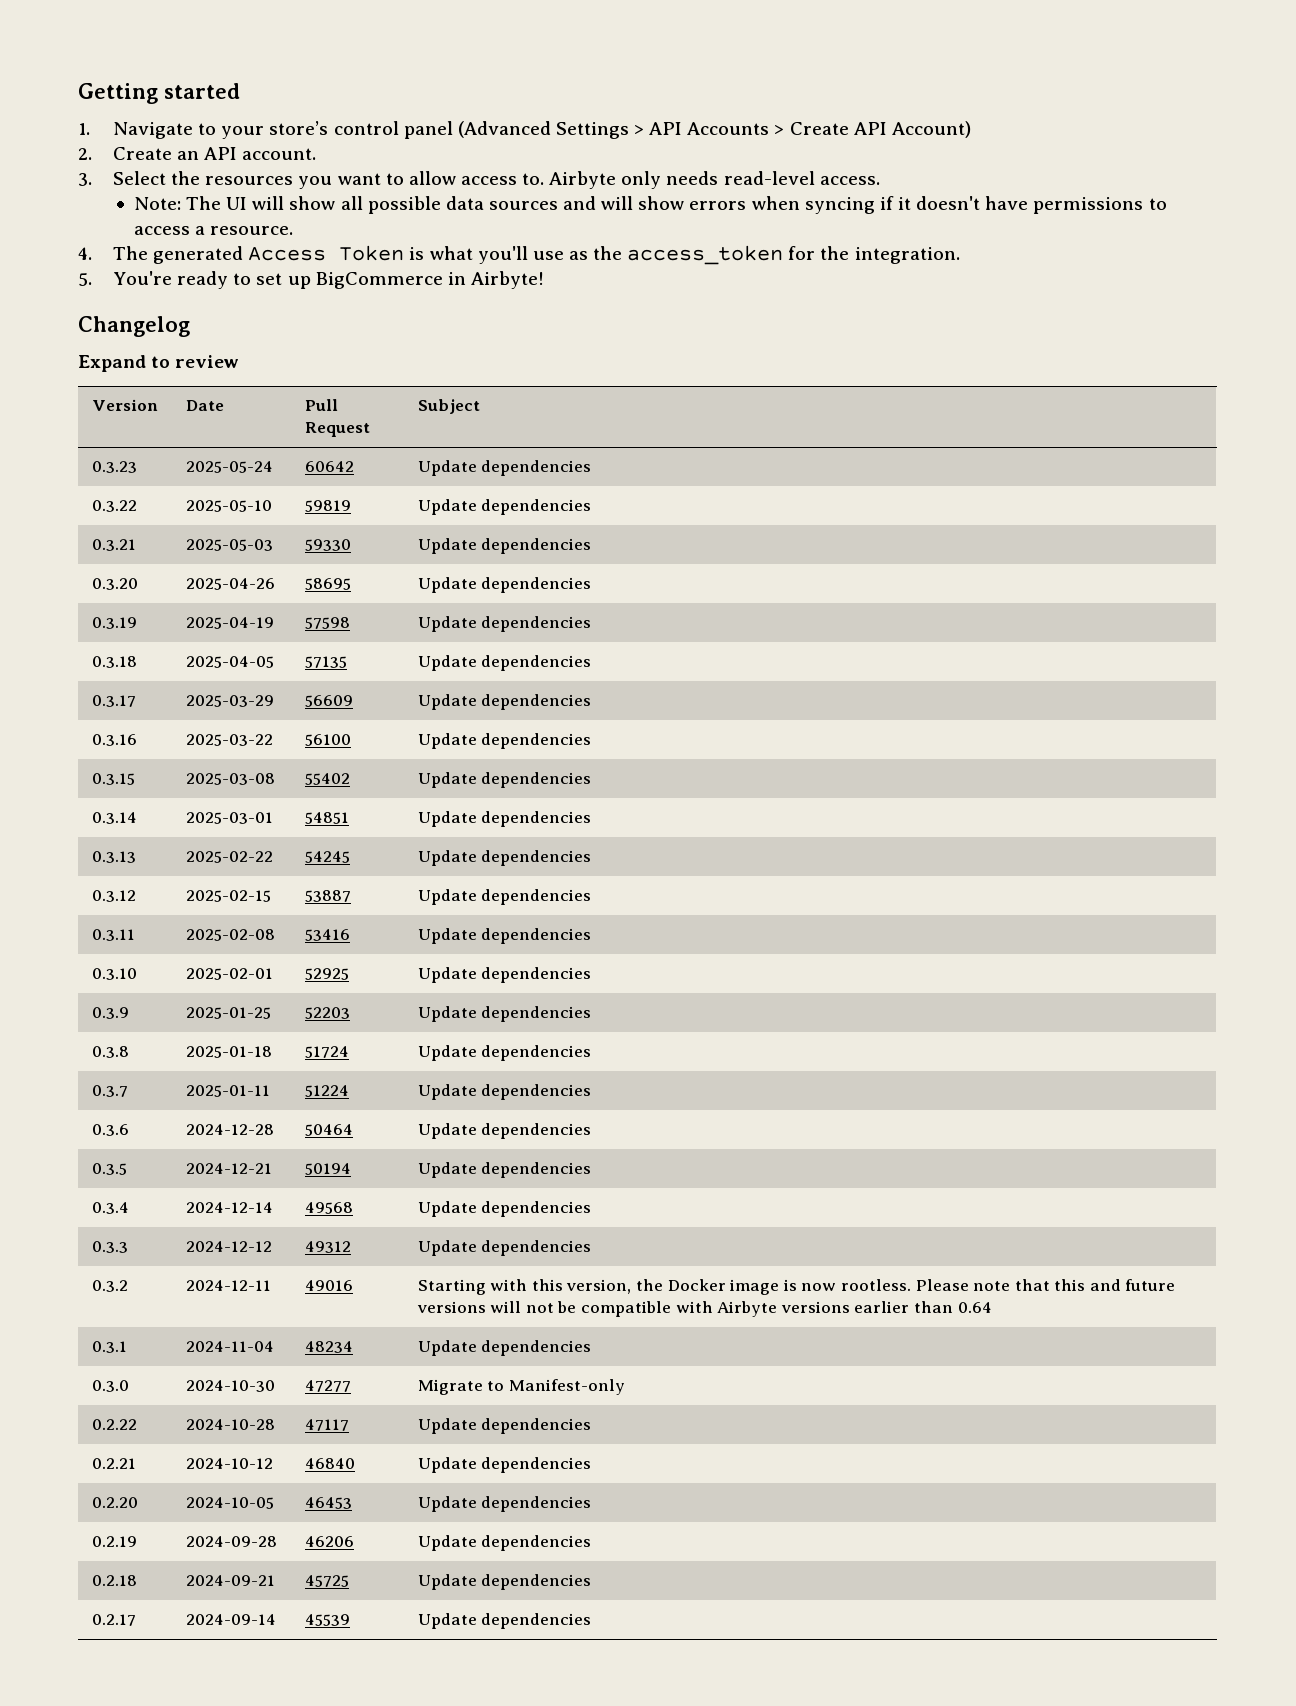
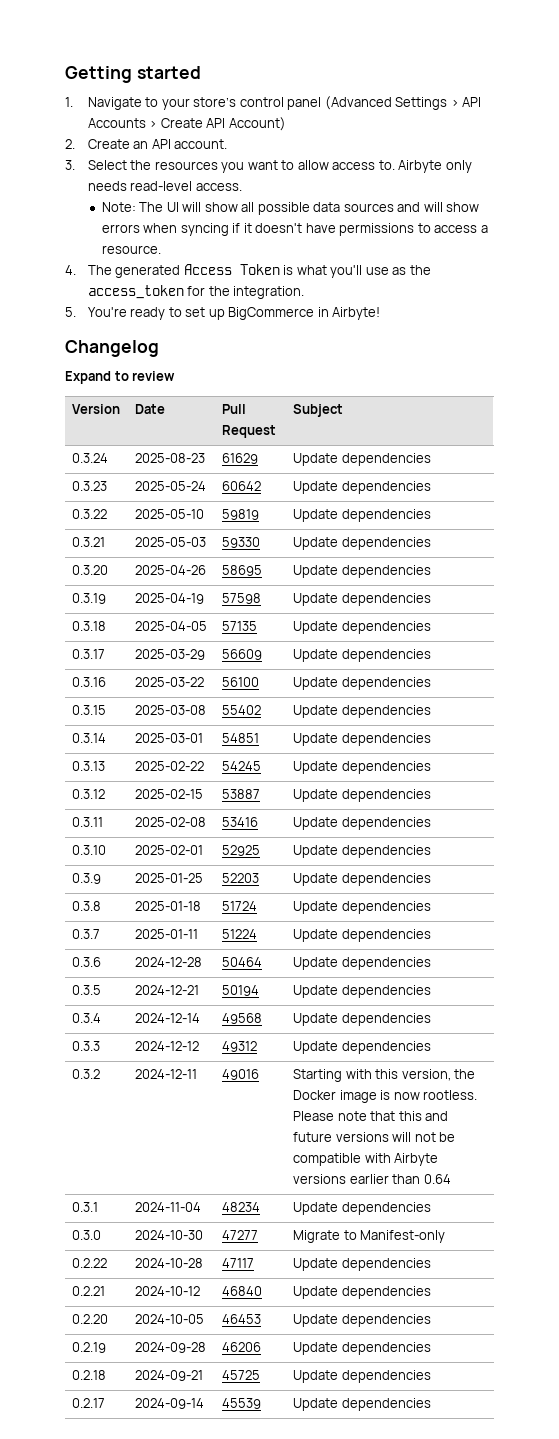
+ 0.3.24 | 2025-08-23 | 61629 | Update dependencies

